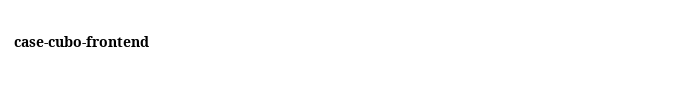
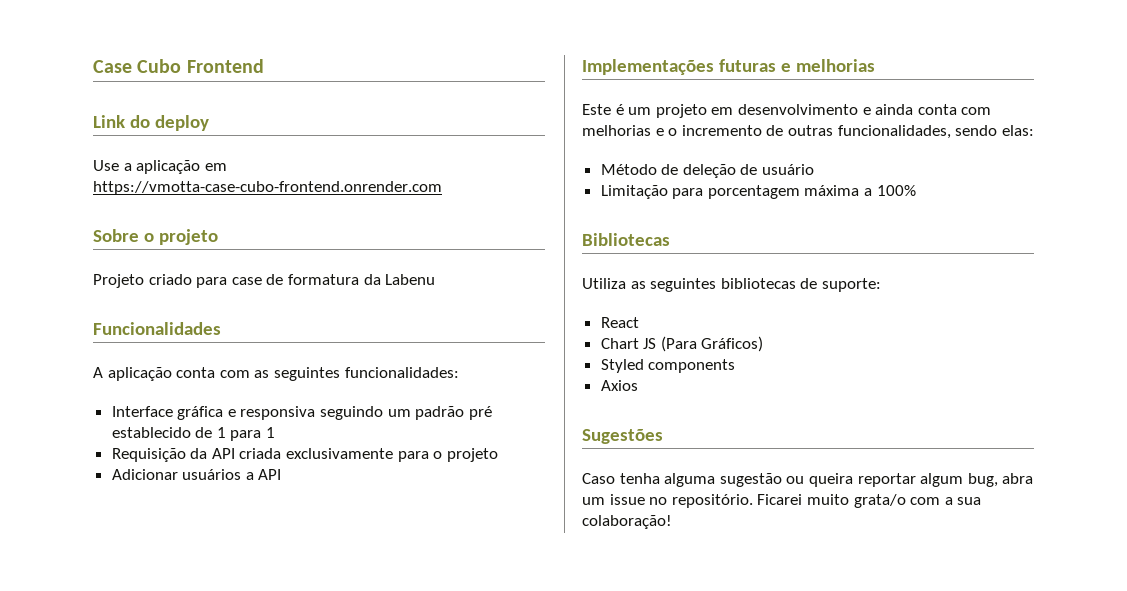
- case-cubo-frontend
+ Case Cubo Frontend
+ Link do deploy
+ Use a aplicação em https://vmotta-case-cubo-frontend.onrender.com
+ Sobre o projeto
+ Projeto criado para case de formatura da Labenu
+ Funcionalidades
+ A aplicação conta com as seguintes funcionalidades:
+ Interface gráfica e responsiva seguindo um padrão pré establecido de 1 para 1
+ Requisição da API criada exclusivamente para o projeto
+ Adicionar usuários a API
+ Implementações futuras e melhorias
+ Este é um projeto em desenvolvimento e ainda conta com melhorias e o incremento de outras funcionalidades, sendo elas:
+ Método de deleção de usuário
+ Limitação para porcentagem máxima a 100%
+ Bibliotecas
+ Utiliza as seguintes bibliotecas de suporte:
+ React
+ Chart JS (Para Gráficos)
+ Styled components
+ Axios
+ Sugestões
+ Caso tenha alguma sugestão ou queira reportar algum bug, abra um issue no repositório. Ficarei muito grata/o com a sua colaboração!

